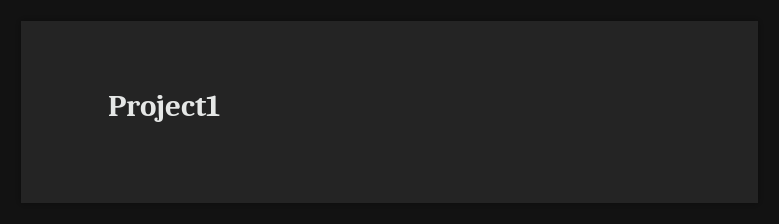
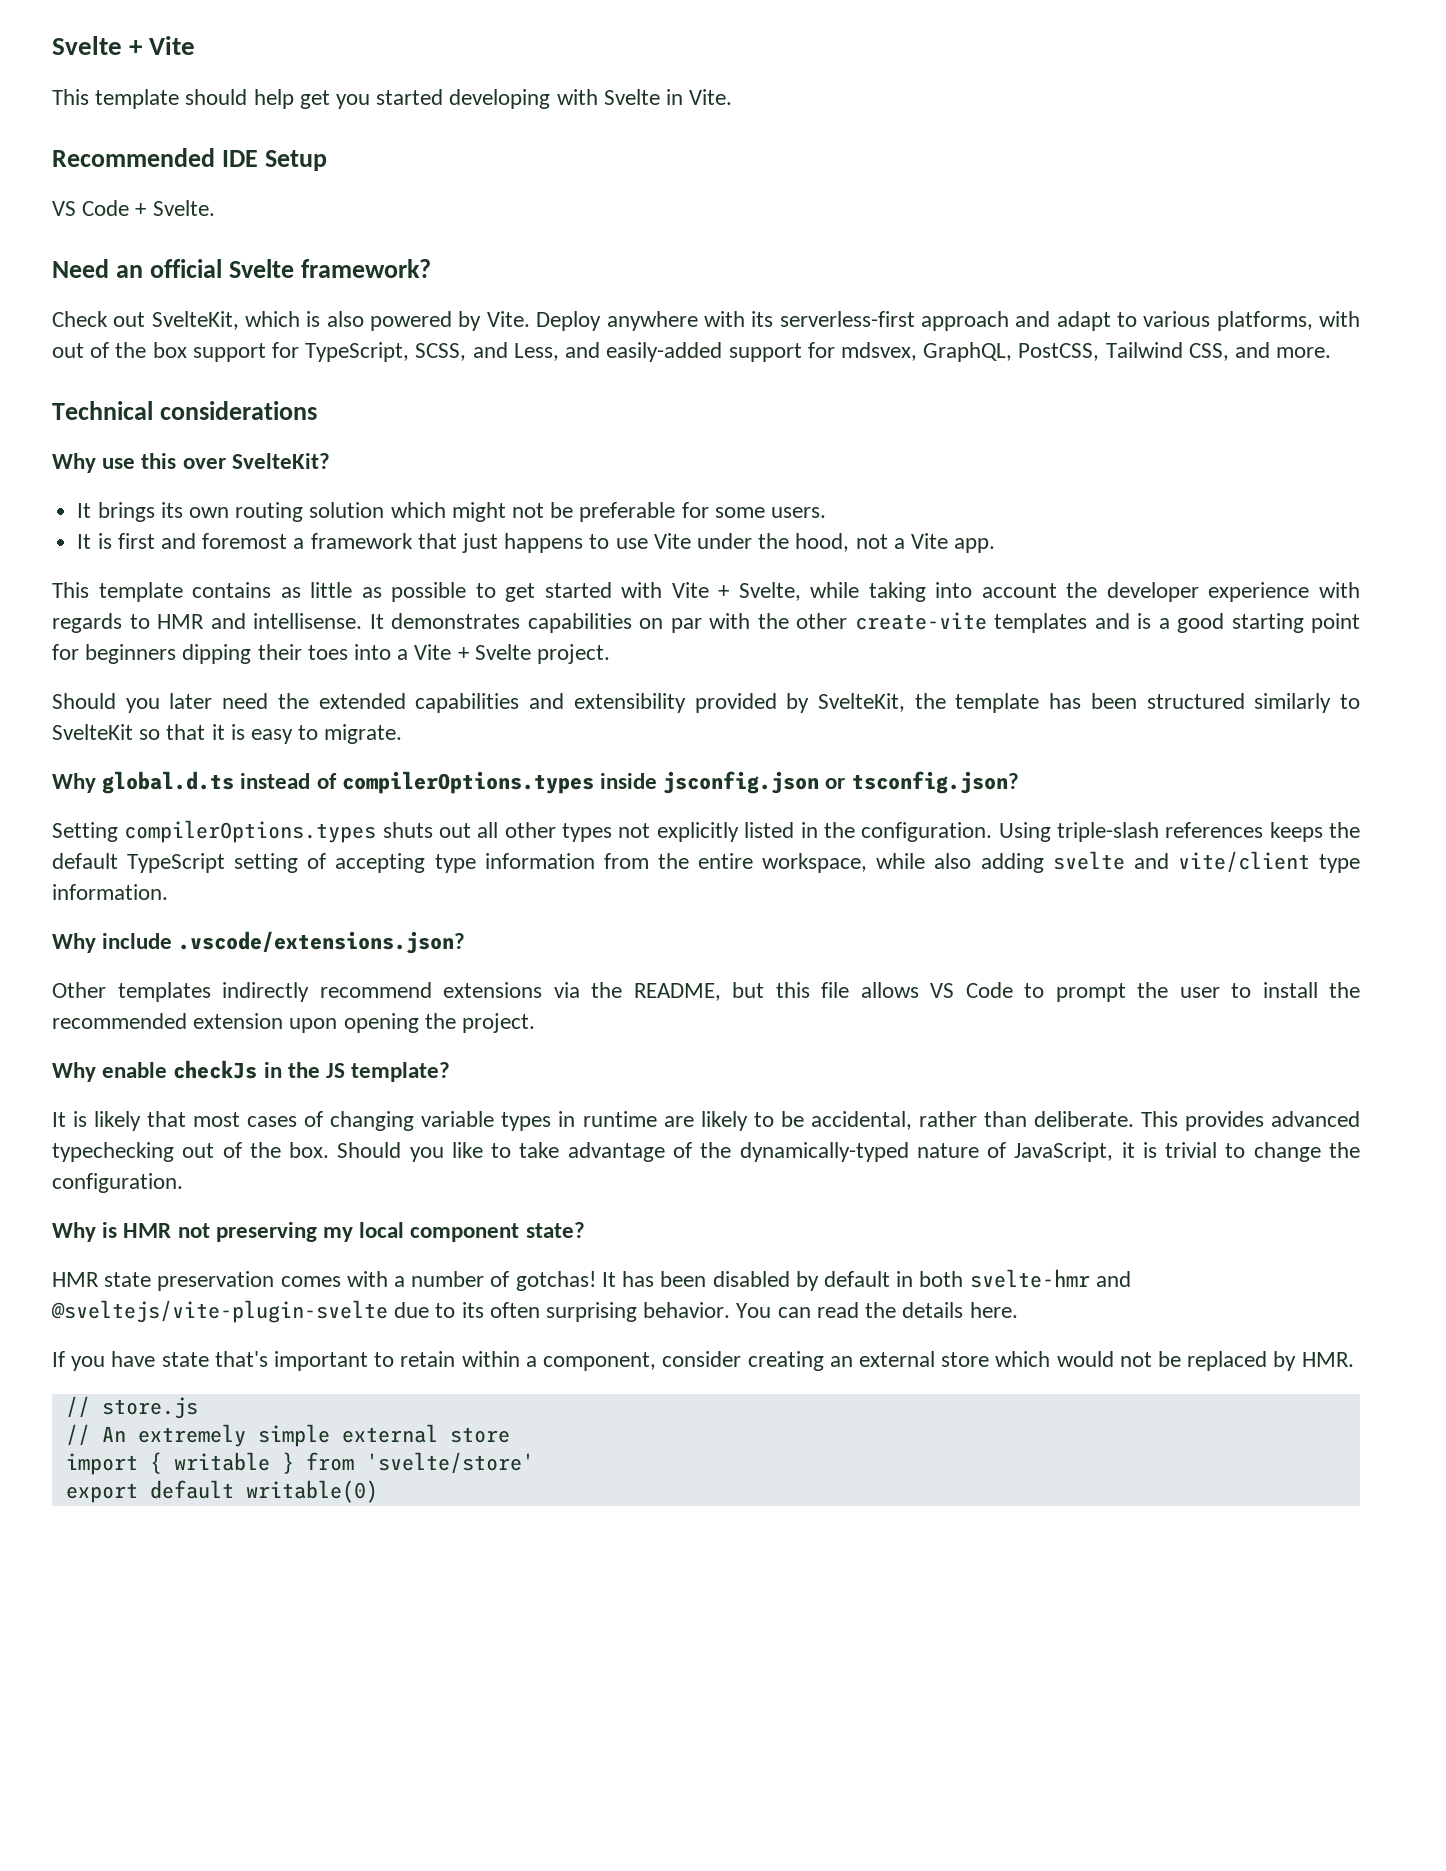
- Project1
+ Svelte + Vite
+ This template should help get you started developing with Svelte in Vite.
+ Recommended IDE Setup
+ VS Code + Svelte.
+ Need an official Svelte framework?
+ Check out SvelteKit, which is also powered by Vite. Deploy anywhere with its serverless-first approach and adapt to various platforms, with out of the box support for TypeScript, SCSS, and Less, and easily-added support for mdsvex, GraphQL, PostCSS, Tailwind CSS, and more.
+ Technical considerations
+ Why use this over SvelteKit?
+ It brings its own routing solution which might not be preferable for some users.
+ It is first and foremost a framework that just happens to use Vite under the hood, not a Vite app.
+ This template contains as little as possible to get started with Vite + Svelte, while taking into account the developer experience with regards to HMR and intellisense. It demonstrates capabilities on par with the other create-vite templates and is a good starting point for beginners dipping their toes into a Vite + Svelte project.
+ Should you later need the extended capabilities and extensibility provided by SvelteKit, the template has been structured similarly to SvelteKit so that it is easy to migrate.
+ Why global.d.ts instead of compilerOptions.types inside jsconfig.json or tsconfig.json?
+ Setting compilerOptions.types shuts out all other types not explicitly listed in the configuration. Using triple-slash references keeps the default TypeScript setting of accepting type information from the entire workspace, while also adding svelte and vite/client type information.
+ Why include .vscode/extensions.json?
+ Other templates indirectly recommend extensions via the README, but this file allows VS Code to prompt the user to install the recommended extension upon opening the project.
+ Why enable checkJs in the JS template?
+ It is likely that most cases of changing variable types in runtime are likely to be accidental, rather than deliberate. This provides advanced typechecking out of the box. Should you like to take advantage of the dynamically-typed nature of JavaScript, it is trivial to change the configuration.
+ Why is HMR not preserving my local component state?
+ HMR state preservation comes with a number of gotchas! It has been disabled by default in both svelte-hmr and @sveltejs/vite-plugin-svelte due to its often surprising behavior. You can read the details here.
+ If you have state that's important to retain within a component, consider creating an external store which would not be replaced by HMR.
+ // store.js
+ // An extremely simple external store
+ import { writable } from 'svelte/store'
+ export default writable(0)

